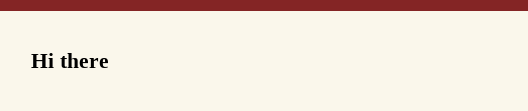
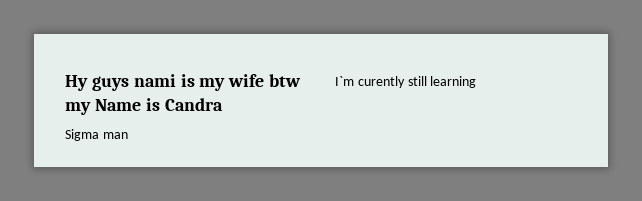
- Hi there
+ Hy guys nami is my wife btw my Name is Candra
+ Sigma man
+ I`m curently still learning

